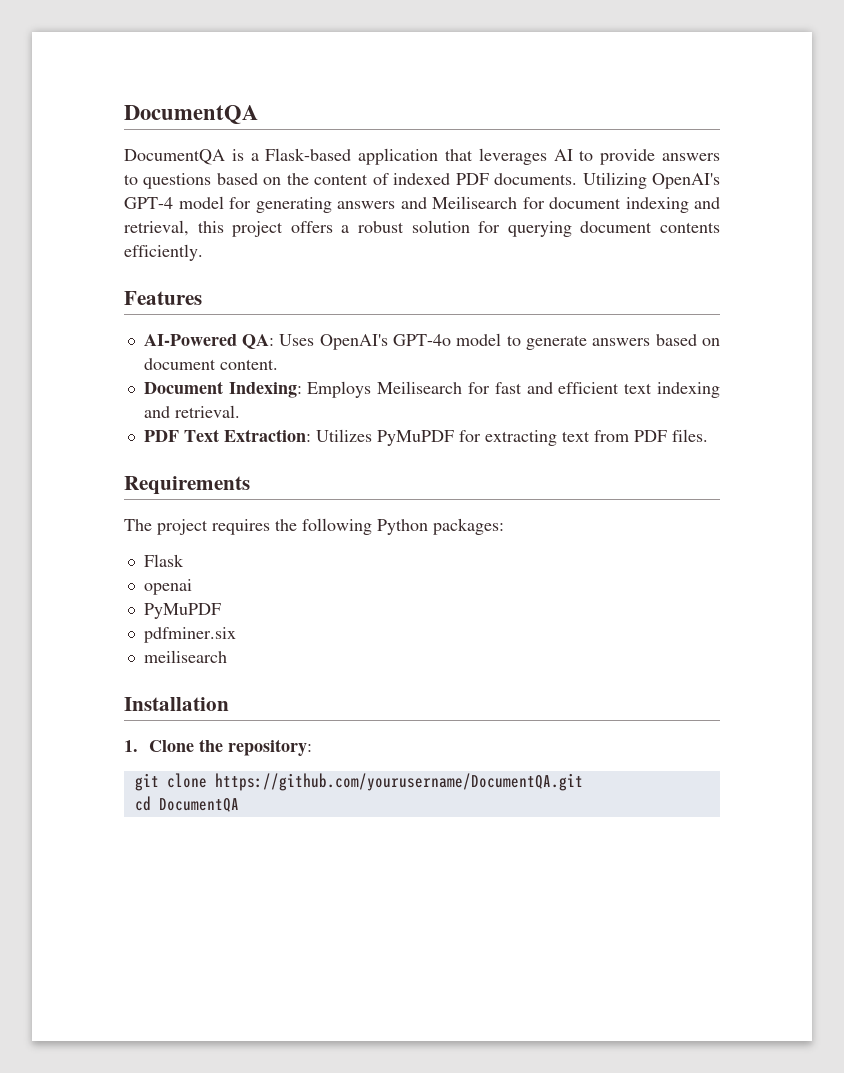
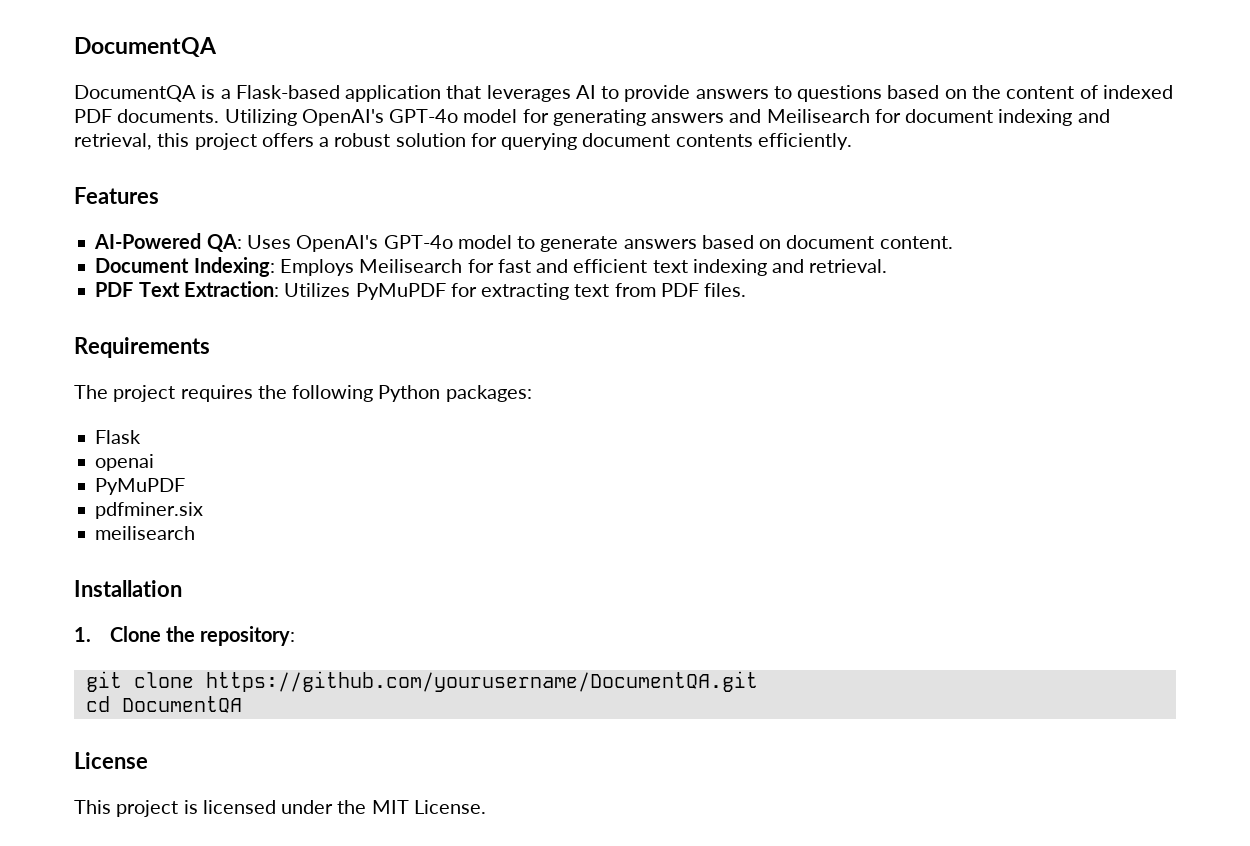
- Utilizing OpenAI's GPT-4 model for generating answers and Meilisearch for document indexing and retrieval, this project offers a robust solution for querying document contents efficiently.
+ Utilizing OpenAI's GPT-4o model for generating answers and Meilisearch for document indexing and retrieval, this project offers a robust solution for querying document contents efficiently.
+ License
+ This project is licensed under the MIT License.

